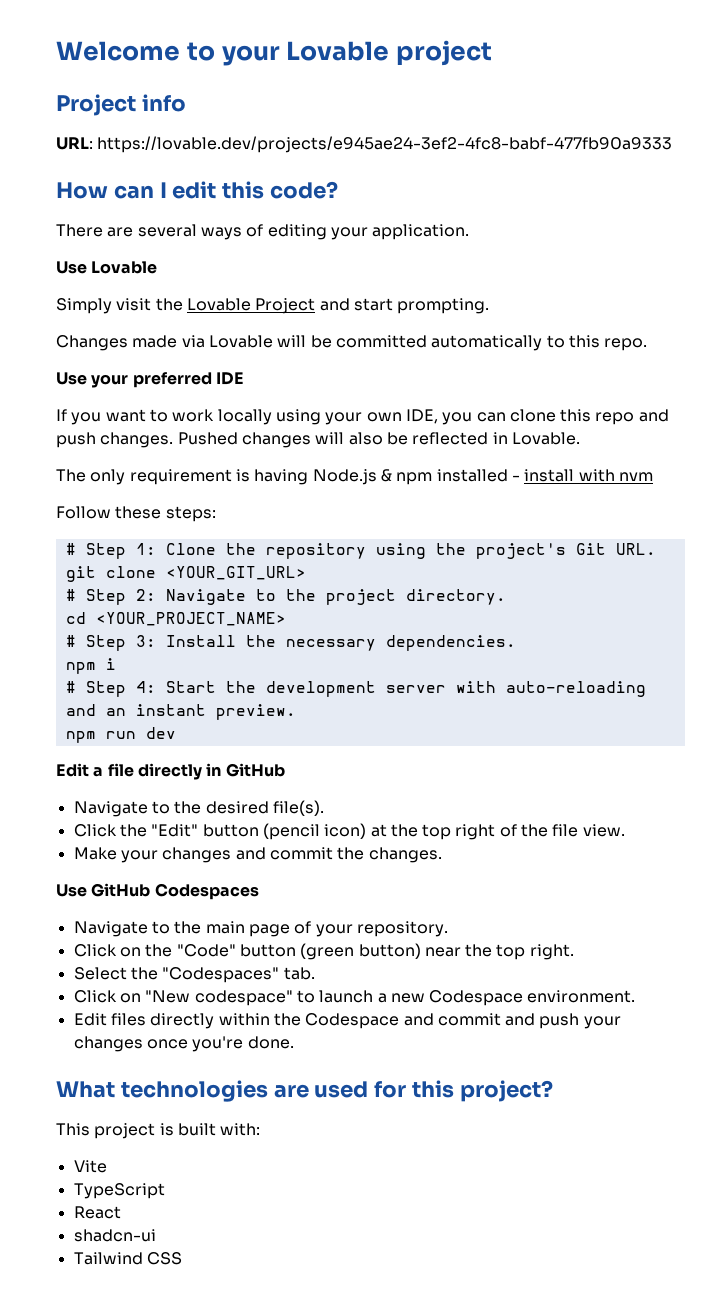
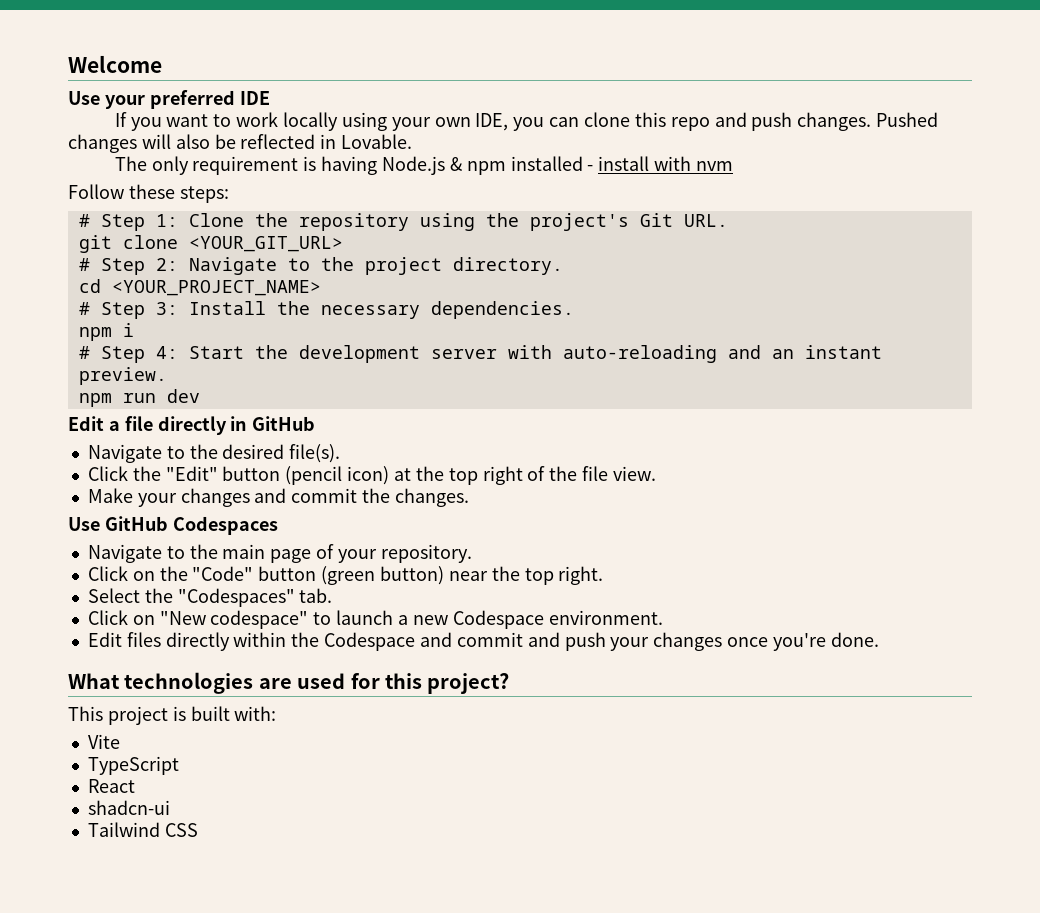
- Welcome to your Lovable project
- Project info
- URL: https://lovable.dev/projects/e945ae24-3ef2-4fc8-babf-477fb90a9333
- How can I edit this code?
- There are several ways of editing your application.
- Use Lovable
- Simply visit the Lovable Project and start prompting.
- Changes made via Lovable will be committed automatically to this repo.
+ Welcome

